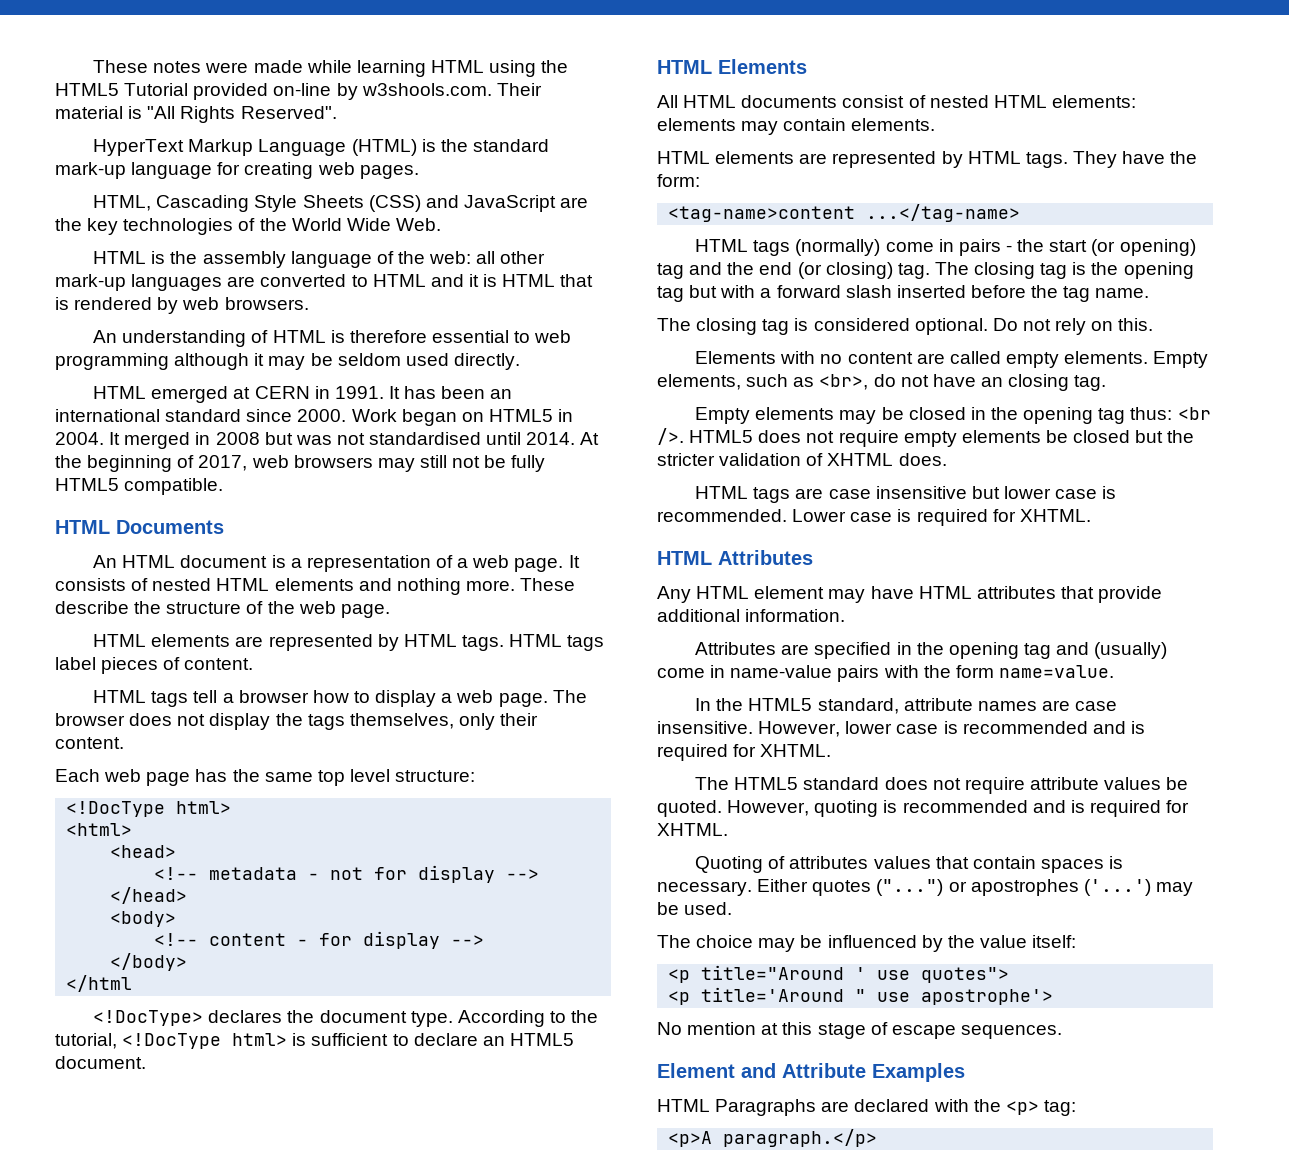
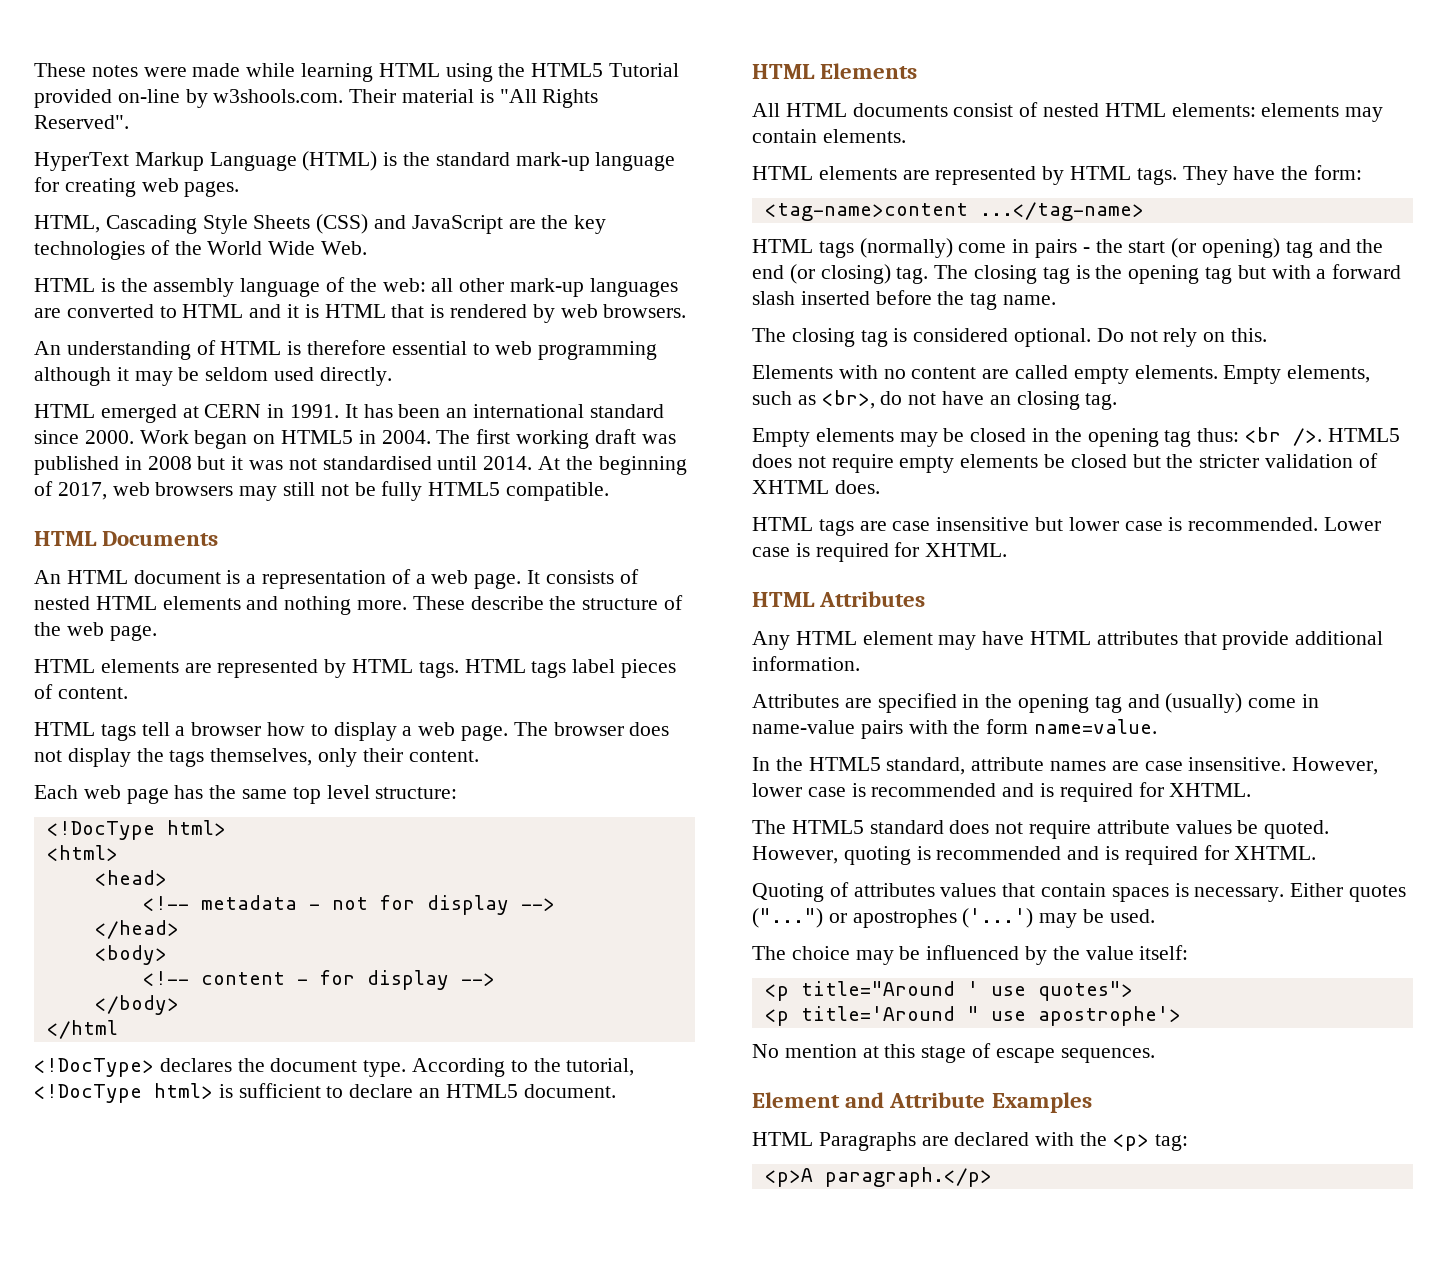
- It merged in 2008 but was not standardised until 2014.
+ The first working draft was published in 2008 but it was not standardised until 2014.

